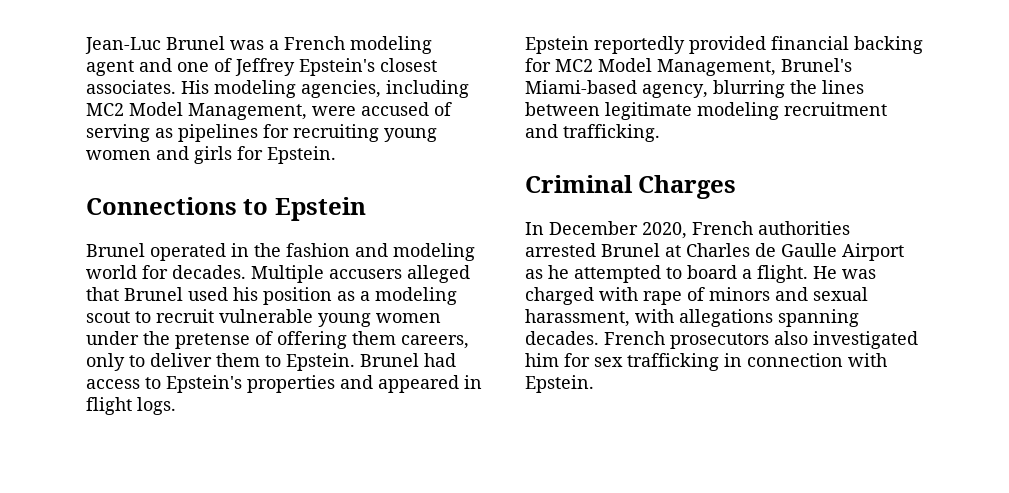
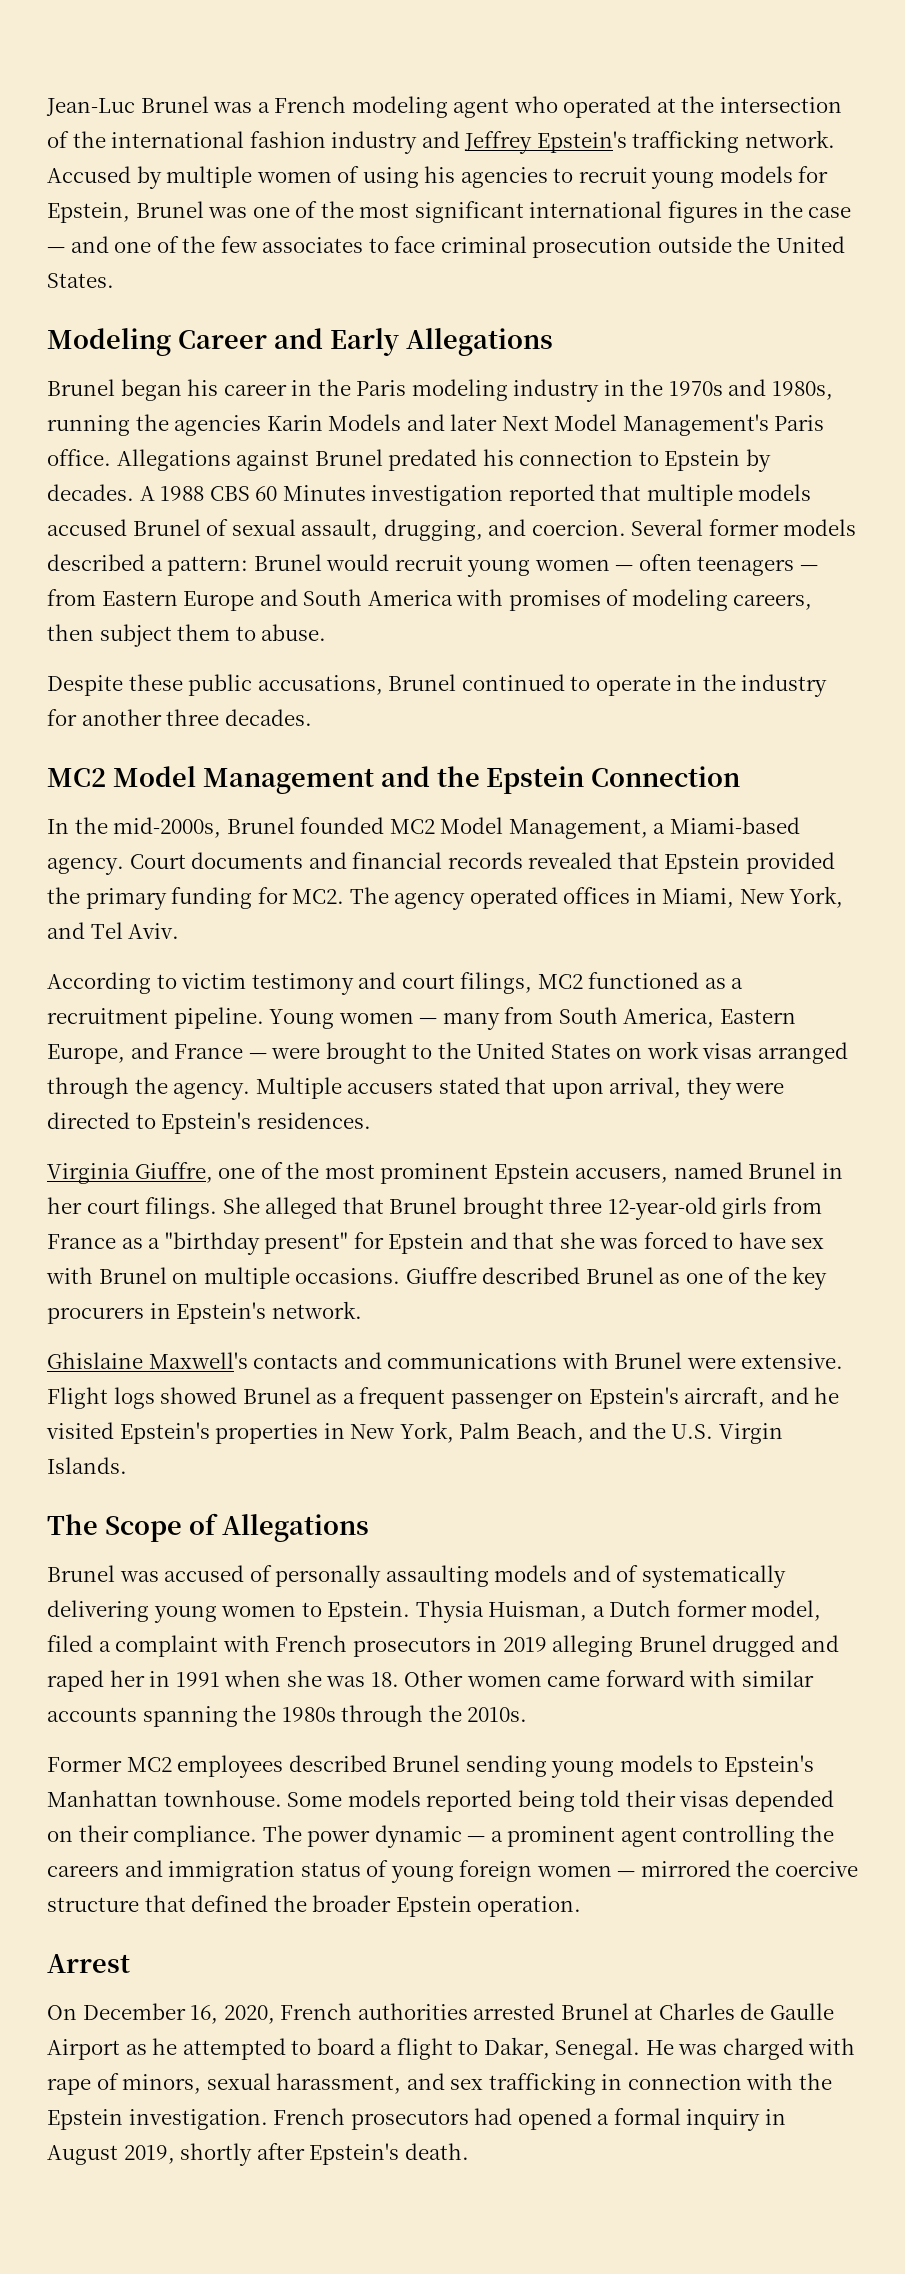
- Jean-Luc Brunel was a French modeling agent and one of Jeffrey Epstein's closest associates. His modeling agencies, including MC2 Model Management, were accused of serving as pipelines for recruiting young women and girls for Epstein.
- Connections to Epstein
- Brunel operated in the fashion and modeling world for decades. Multiple accusers alleged that Brunel used his position as a modeling scout to recruit vulnerable young women under the pretense of offering them careers, only to deliver them to Epstein. Brunel had access to Epstein's properties and appeared in flight logs.
- Epstein reportedly provided financial backing for MC2 Model Management, Brunel's Miami-based agency, blurring the lines between legitimate modeling recruitment and trafficking.
- Criminal Charges
- In December 2020, French authorities arrested Brunel at Charles de Gaulle Airport as he attempted to board a flight.
+ Jean-Luc Brunel was a French modeling agent who operated at the intersection of the international fashion industry and Jeffrey Epstein's trafficking network. Accused by multiple women of using his agencies to recruit young models for Epstein, Brunel was one of the most significant international figures in the case — and one of the few associates to face criminal prosecution outside the United States.
+ Modeling Career and Early Allegations
+ Brunel began his career in the Paris modeling industry in the 1970s and 1980s, running the agencies Karin Models and later Next Model Management's Paris office. Allegations against Brunel predated his connection to Epstein by decades. A 1988 CBS 60 Minutes investigation reported that multiple models accused Brunel of sexual assault, drugging, and coercion. Several former models described a pattern: Brunel would recruit young women — often teenagers — from Eastern Europe and South America with promises of modeling careers, then subject them to abuse.
+ Despite these public accusations, Brunel continued to operate in the industry for another three decades.
+ MC2 Model Management and the Epstein Connection
+ In the mid-2000s, Brunel founded MC2 Model Management, a Miami-based agency. Court documents and financial records revealed that Epstein provided the primary funding for MC2. The agency operated offices in Miami, New York, and Tel Aviv.
+ According to victim testimony and court filings, MC2 functioned as a recruitment pipeline. Young women — many from South America, Eastern Europe, and France — were brought to the United States on work visas arranged through the agency. Multiple accusers stated that upon arrival, they were directed to Epstein's residences.
+ Virginia Giuffre, one of the most prominent Epstein accusers, named Brunel in her court filings. She alleged that Brunel brought three 12-year-old girls from France as a "birthday present" for Epstein and that she was forced to have sex with Brunel on multiple occasions. Giuffre described Brunel as one of the key procurers in Epstein's network.
+ Ghislaine Maxwell's contacts and communications with Brunel were extensive. Flight logs showed Brunel as a frequent passenger on Epstein's aircraft, and he visited Epstein's properties in New York, Palm Beach, and the U.S. Virgin Islands.
+ The Scope of Allegations
+ Brunel was accused of personally assaulting models and of systematically delivering young women to Epstein. Thysia Huisman, a Dutch former model, filed a complaint with French prosecutors in 2019 alleging Brunel drugged and raped her in 1991 when she was 18. Other women came forward with similar accounts spanning the 1980s through the 2010s.
+ Former MC2 employees described Brunel sending young models to Epstein's Manhattan townhouse. Some models reported being told their visas depended on their compliance. The power dynamic — a prominent agent controlling the careers and immigration status of young foreign women — mirrored the coercive structure that defined the broader Epstein operation.
+ Arrest
+ On December 16, 2020, French authorities arrested Brunel at Charles de Gaulle Airport as he attempted to board a flight to Dakar, Senegal.
- He was charged with rape of minors and sexual harassment, with allegations spanning decades. French prosecutors also investigated him for sex trafficking in connection with Epstein.
+ He was charged with rape of minors, sexual harassment, and sex trafficking in connection with the Epstein investigation. French prosecutors had opened a formal inquiry in August 2019, shortly after Epstein's death.

